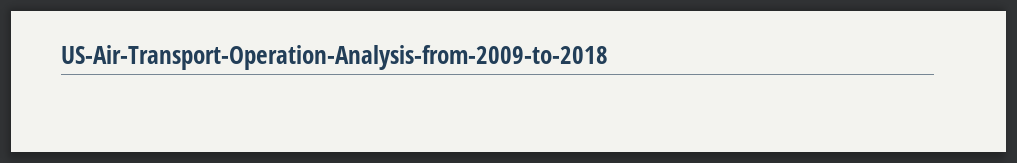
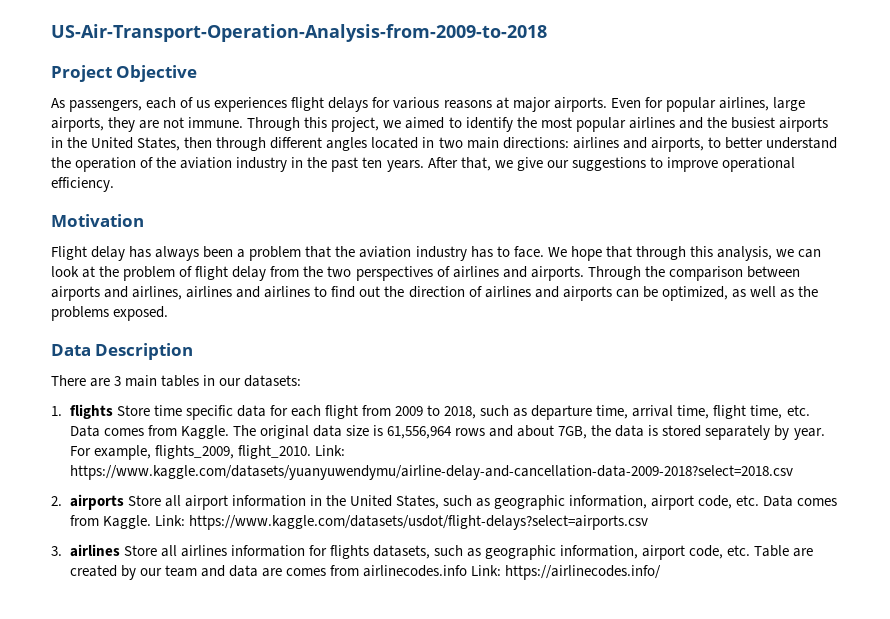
+ Project Objective
+ As passengers, each of us experiences flight delays for various reasons at major airports. Even for popular airlines, large airports, they are not immune. Through this project, we aimed to identify the most popular airlines and the busiest airports in the United States, then through different angles located in two main directions: airlines and airports, to better understand the operation of the aviation industry in the past ten years. After that, we give our suggestions to improve operational efficiency.
+ Motivation
+ Flight delay has always been a problem that the aviation industry has to face. We hope that through this analysis, we can look at the problem of flight delay from the two perspectives of airlines and airports. Through the comparison between airports and airlines, airlines and airlines to find out the direction of airlines and airports can be optimized, as well as the problems exposed.
+ Data Description
+ There are 3 main tables in our datasets:
+ 1. flights Store time specific data for each flight from 2009 to 2018, such as departure time, arrival time, flight time, etc. Data comes from Kaggle. The original data size is 61,556,964 rows and about 7GB, the data is stored separately by year. For example, flights_2009, flight_2010. Link: https://www.kaggle.com/datasets/yuanyuwendymu/airline-delay-and-cancellation-data-2009-2018?select=2018.csv
+ 2. airports Store all airport information in the United States, such as geographic information, airport code, etc. Data comes from Kaggle. Link: https://www.kaggle.com/datasets/usdot/flight-delays?select=airports.csv
+ 3. airlines Store all airlines information for flights datasets, such as geographic information, airport code, etc. Table are created by our team and data are comes from airlinecodes.info Link: https://airlinecodes.info/

